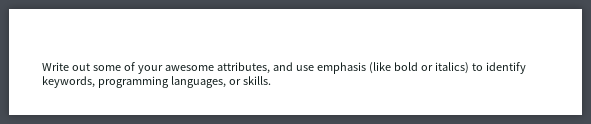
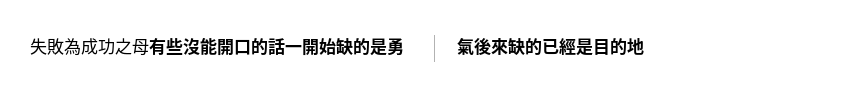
- Write out some of your awesome attributes, and use emphasis (like bold or italics) to identify keywords, programming languages, or skills.
+ 失敗為成功之母有些沒能開口的話一開始缺的是勇氣後來缺的已經是目的地

